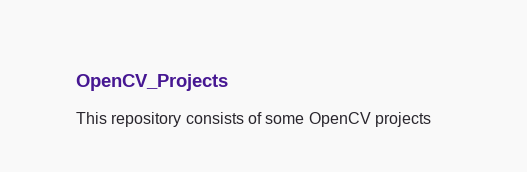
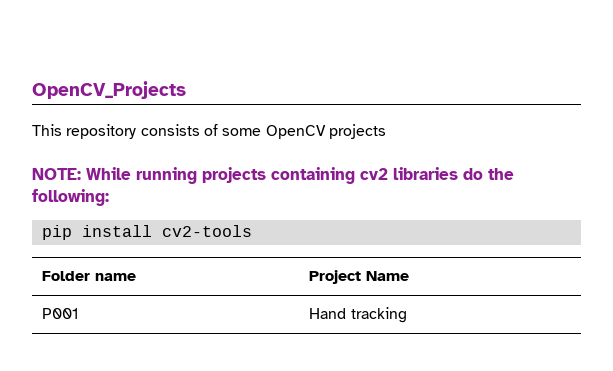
+ NOTE: While running projects containing cv2 libraries do the following:
+ pip install cv2-tools
+ Folder name | Project Name
+ P001 | Hand tracking

